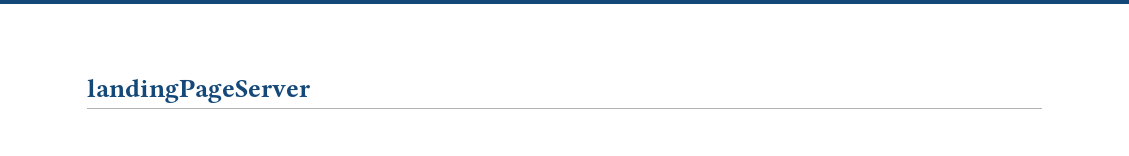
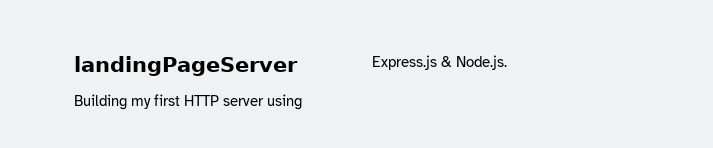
+ Building my first HTTP server using Express.js & Node.js.

